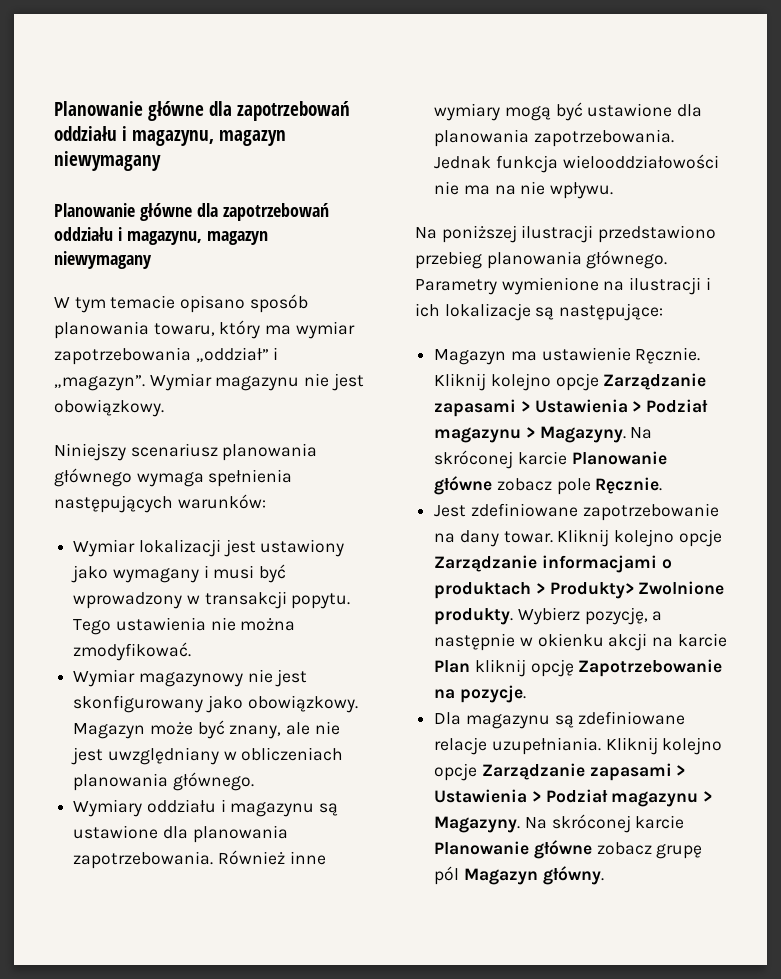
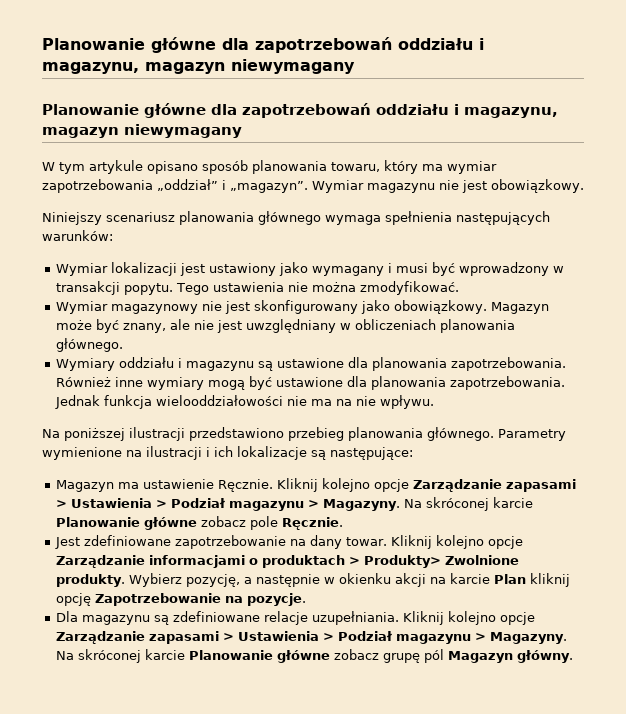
- W tym temacie opisano sposób planowania towaru, który ma wymiar zapotrzebowania „oddział” i „magazyn”.
+ W tym artykule opisano sposób planowania towaru, który ma wymiar zapotrzebowania „oddział” i „magazyn”.

